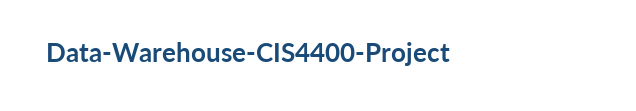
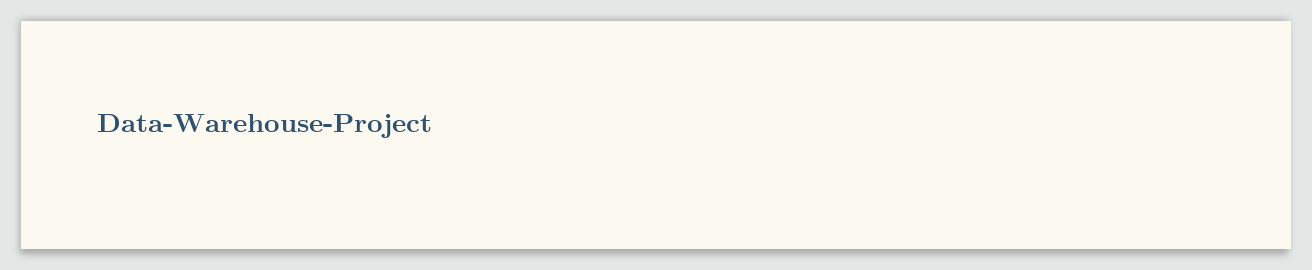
- Data-Warehouse-CIS4400-Project
+ Data-Warehouse-Project

